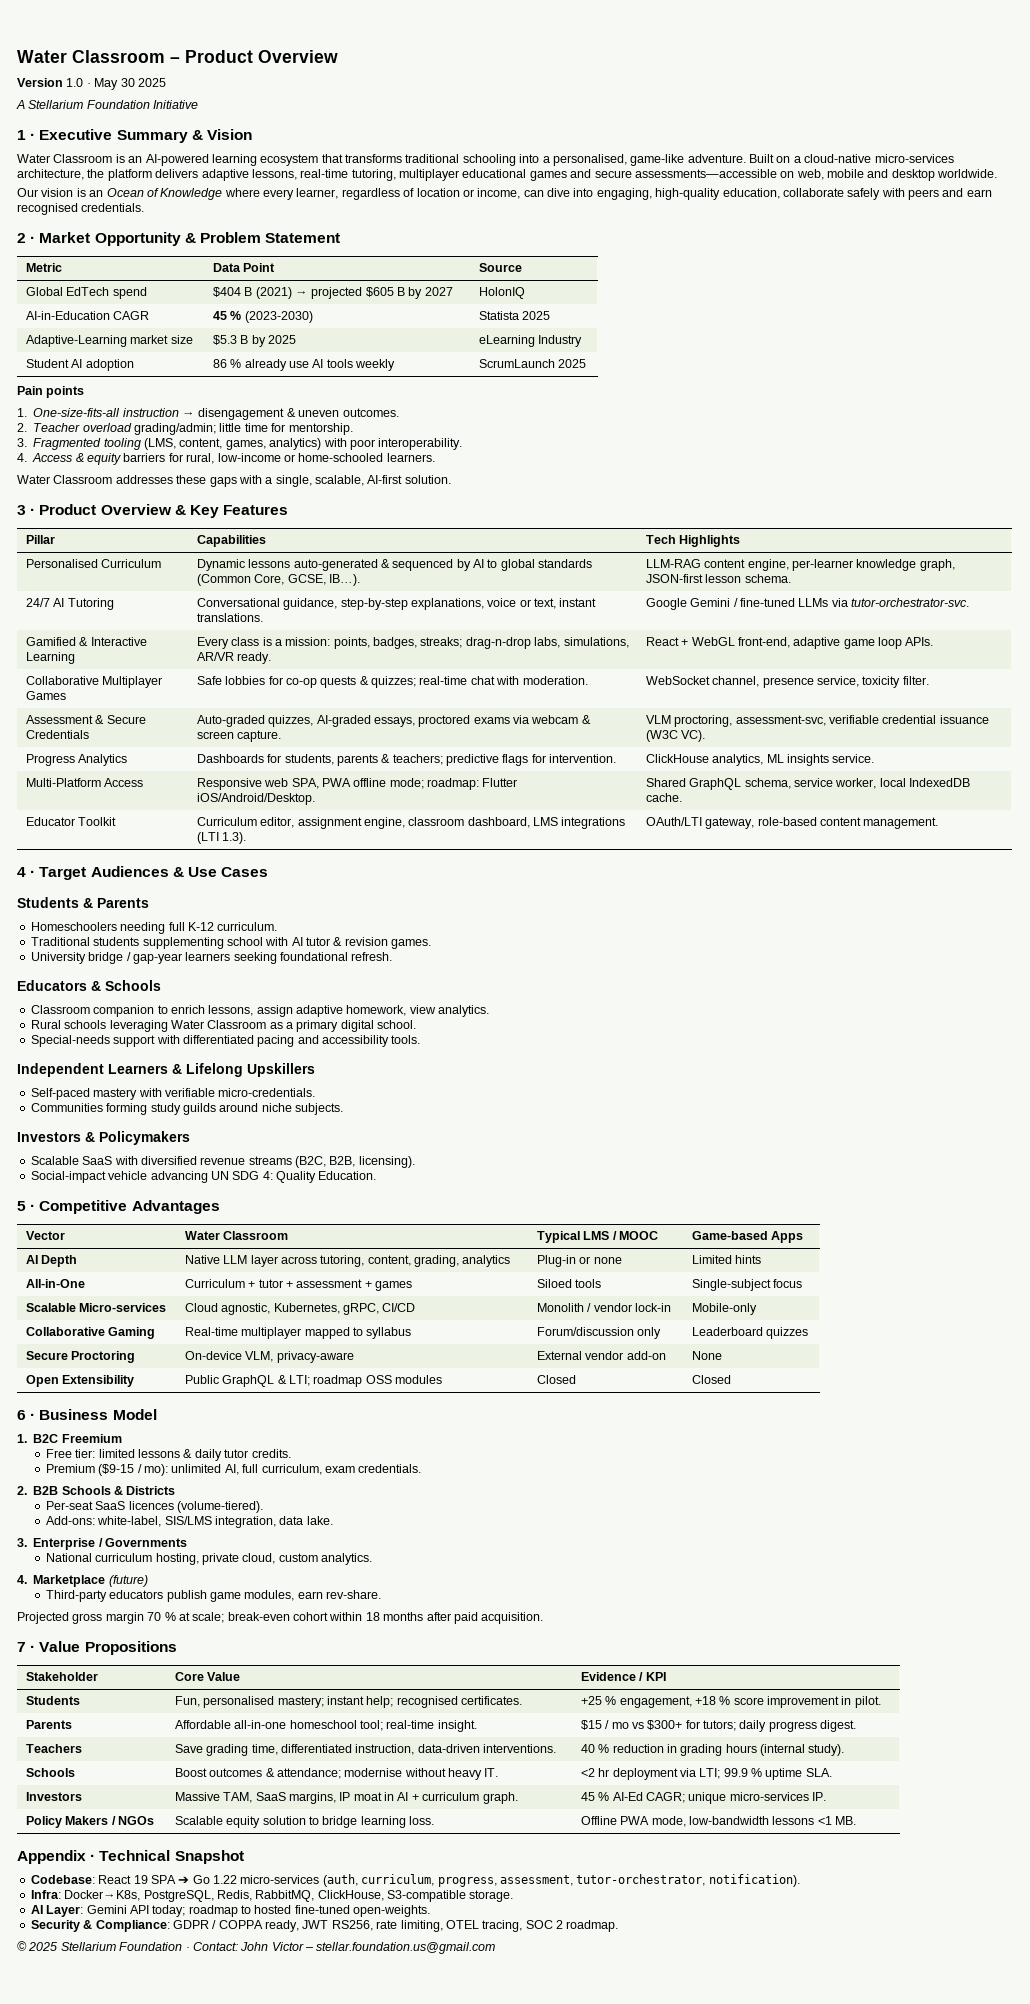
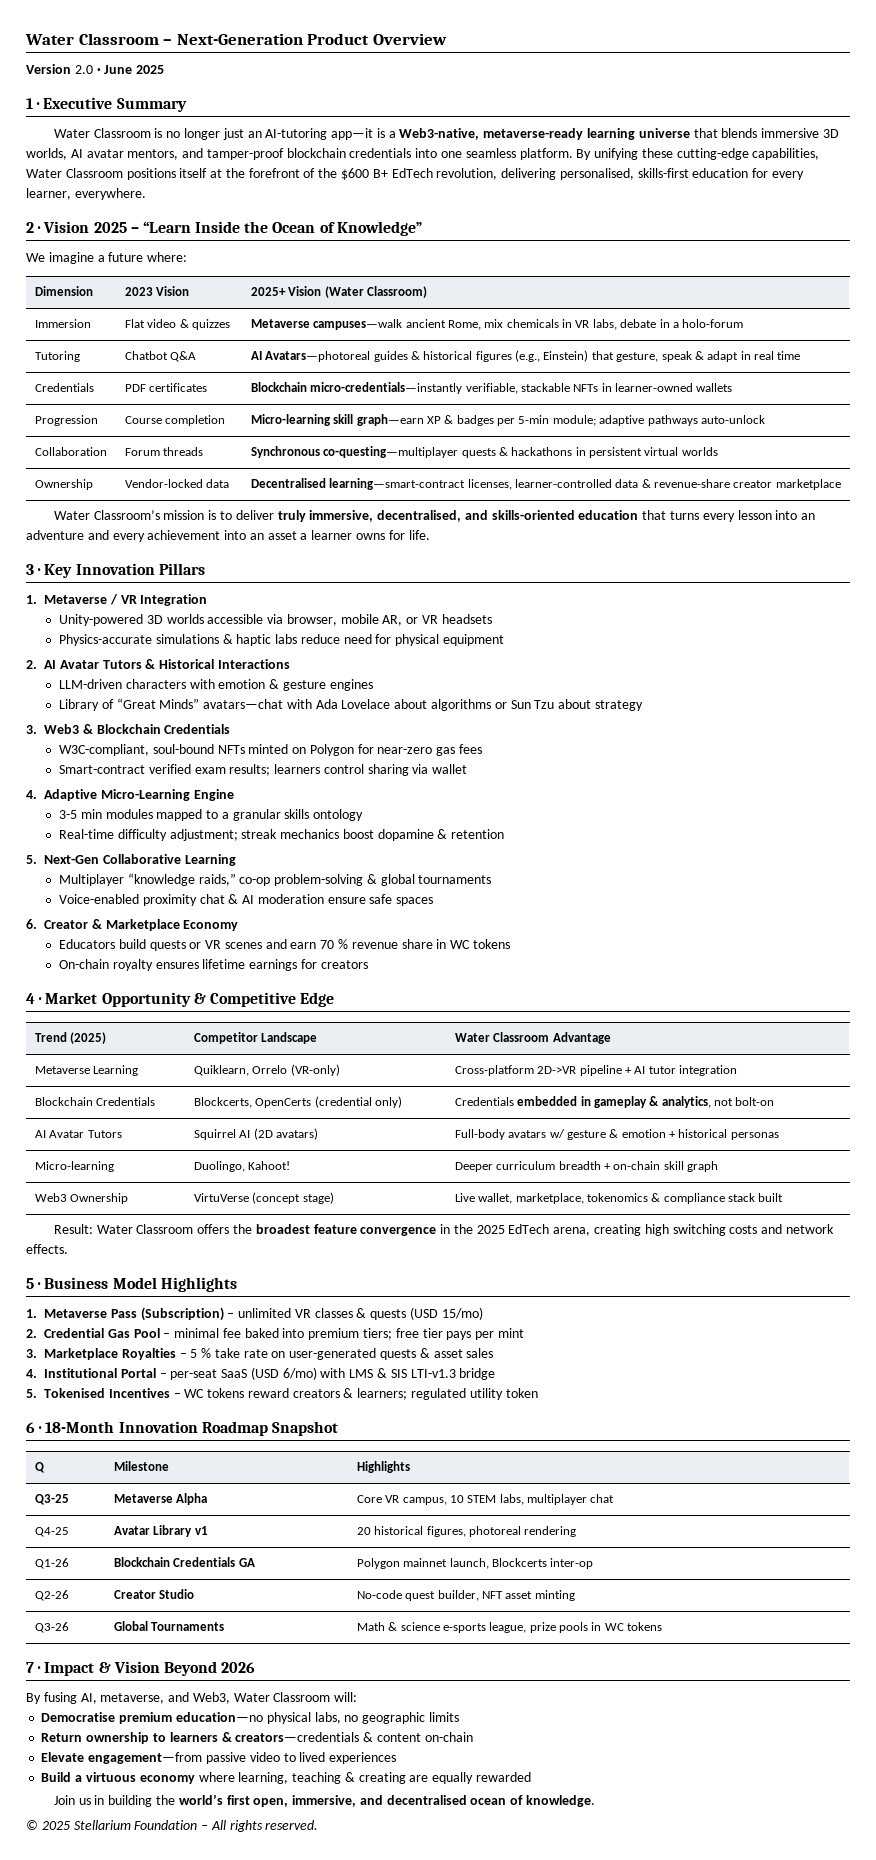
- Water Classroom – Product Overview
+ Water Classroom – Next-Generation Product Overview
- Version 1.0 · May 30 2025
- A Stellarium Foundation Initiative
+ Version 2.0 · June 2025
- 1 · Executive Summary & Vision
+ 1 · Executive Summary
- Water Classroom is an AI-powered learning ecosystem that transforms traditional schooling into a personalised, game-like adventure. Built on a cloud-native micro-services architecture, the platform delivers adaptive lessons, real-time tutoring, multiplayer educational games and secure assessments—accessible on web, mobile and desktop worldwide.
- Our vision is an Ocean of Knowledge where every learner, regardless of location or income, can dive into engaging, high-quality education, collaborate safely with peers and earn recognised credentials.
- 2 · Market Opportunity & Problem Statement
- Metric | Data Point | Source
- Global EdTech spend | $404 B (2021) → projected $605 B by 2027 | HolonIQ
- AI-in-Education CAGR | 45 % (2023-2030) | Statista 2025
- Adaptive-Learning market size | $5.3 B by 2025 | eLearning Industry
- Student AI adoption | 86 % already use AI tools weekly | ScrumLaunch 2025
- Pain points
- 1. One-size-fits-all instruction → disengagement & uneven outcomes.
- 2. Teacher overload grading/admin; little time for mentorship.
- 3. Fragmented tooling (LMS, content, games, analytics) with poor interoperability.
- 4. Access & equity barriers for rural, low-income or home-schooled learners.
- Water Classroom addresses these gaps with a single, scalable, AI-first solution.
- 3 · Product Overview & Key Features
- Pillar | Capabilities | Tech Highlights
- Personalised Curriculum | Dynamic lessons auto-generated & sequenced by AI to global standards (Common Core, GCSE, IB…). | LLM-RAG content engine, per-learner knowledge graph, JSON-first lesson schema.
- 24/7 AI Tutoring | Conversational guidance, step-by-step explanations, voice or text, instant translations. | Google Gemini / fine-tuned LLMs via tutor-orchestrator-svc.
- Gamified & Interactive Learning | Every class is a mission: points, badges, streaks; drag-n-drop labs, simulations, AR/VR ready. | React + WebGL front-end, adaptive game loop APIs.
- Collaborative Multiplayer Games | Safe lobbies for co-op quests & quizzes; real-time chat with moderation. | WebSocket channel, presence service, toxicity filter.
- Assessment & Secure Credentials | Auto-graded quizzes, AI-graded essays, proctored exams via webcam & screen capture. | VLM proctoring, assessment-svc, verifiable credential issuance (W3C VC).
- Progress Analytics | Dashboards for students, parents & teachers; predictive flags for intervention. | ClickHouse analytics, ML insights service.
- Multi-Platform Access | Responsive web SPA, PWA offline mode; roadmap: Flutter iOS/Android/Desktop. | Shared GraphQL schema, service worker, local IndexedDB cache.
- Educator Toolkit | Curriculum editor, assignment engine, classroom dashboard, LMS integrations (LTI 1.3). | OAuth/LTI gateway, role-based content management.
- 4 · Target Audiences & Use Cases
- Students & Parents
- Homeschoolers needing full K-12 curriculum.
- Traditional students supplementing school with AI tutor & revision games.
- University bridge / gap-year learners seeking foundational refresh.
- Educators & Schools
- Classroom companion to enrich lessons, assign adaptive homework, view analytics.
- Rural schools leveraging Water Classroom as a primary digital school.
- Special-needs support with differentiated pacing and accessibility tools.
- Independent Learners & Lifelong Upskillers
- Self-paced mastery with verifiable micro-credentials.
- Communities forming study guilds around niche subjects.
- Investors & Policymakers
- Scalable SaaS with diversified revenue streams (B2C, B2B, licensing).
- Social-impact vehicle advancing UN SDG 4: Quality Education.
- 5 · Competitive Advantages
- Vector | Water Classroom | Typical LMS / MOOC | Game-based Apps
- AI Depth | Native LLM layer across tutoring, content, grading, analytics | Plug-in or none | Limited hints
- All-in-One | Curriculum + tutor + assessment + games | Siloed tools | Single-subject focus
- Scalable Micro-services | Cloud agnostic, Kubernetes, gRPC, CI/CD | Monolith / vendor lock-in | Mobile-only
- Collaborative Gaming | Real-time multiplayer mapped to syllabus | Forum/discussion only | Leaderboard quizzes
- Secure Proctoring | On-device VLM, privacy-aware | External vendor add-on | None
- Open Extensibility | Public GraphQL & LTI; roadmap OSS modules | Closed | Closed
- 6 · Business Model
- 1. B2C Freemium
- Free tier: limited lessons & daily tutor credits.
- Premium ($9-15 / mo): unlimited AI, full curriculum, exam credentials.
- 2. B2B Schools & Districts
- Per-seat SaaS licences (volume-tiered).
- Add-ons: white-label, SIS/LMS integration, data lake.
- 3. Enterprise / Governments
- National curriculum hosting, private cloud, custom analytics.
- 4. Marketplace (future)
- Third-party educators publish game modules, earn rev-share.
- Projected gross margin 70 % at scale; break-even cohort within 18 months after paid acquisition.
- 7 · Value Propositions
- Stakeholder | Core Value | Evidence / KPI
- Students | Fun, personalised mastery; instant help; recognised certificates. | +25 % engagement, +18 % score improvement in pilot.
- Parents | Affordable all-in-one homeschool tool; real-time insight. | $15 / mo vs $300+ for tutors; daily progress digest.
- Teachers | Save grading time, differentiated instruction, data-driven interventions. | 40 % reduction in grading hours (internal study).
- Schools | Boost outcomes & attendance; modernise without heavy IT. | <2 hr deployment via LTI; 99.9 % uptime SLA.
- Investors | Massive TAM, SaaS margins, IP moat in AI + curriculum graph. | 45 % AI-Ed CAGR; unique micro-services IP.
- Policy Makers / NGOs | Scalable equity solution to bridge learning loss. | Offline PWA mode, low-bandwidth lessons <1 MB.
- Appendix · Technical Snapshot
- Codebase: React 19 SPA ➔ Go 1.22 micro-services (auth, curriculum, progress, assessment, tutor-orchestrator, notification).
- Infra: Docker→K8s, PostgreSQL, Redis, RabbitMQ, ClickHouse, S3-compatible storage.
- AI Layer: Gemini API today; roadmap to hosted fine-tuned open-weights.
- Security & Compliance: GDPR / COPPA ready, JWT RS256, rate limiting, OTEL tracing, SOC 2 roadmap.
- © 2025 Stellarium Foundation · Contact: John Victor – stellar.foundation.us@gmail.com
+ Water Classroom is no longer just an AI-tutoring app—it is a Web3-native, metaverse-ready learning universe that blends immersive 3D worlds, AI avatar mentors, and tamper-proof blockchain credentials into one seamless platform. By unifying these cutting-edge capabilities, Water Classroom positions itself at the forefront of the $600 B+ EdTech revolution, delivering personalised, skills-first education for every learner, everywhere.
+ 2 · Vision 2025 – “Learn Inside the Ocean of Knowledge”
+ We imagine a future where:
+ Dimension | 2023 Vision | 2025+ Vision (Water Classroom)
+ Immersion | Flat video & quizzes | Metaverse campuses—walk ancient Rome, mix chemicals in VR labs, debate in a holo-forum
+ Tutoring | Chatbot Q&A | AI Avatars—photoreal guides & historical figures (e.g., Einstein) that gesture, speak & adapt in real time
+ Credentials | PDF certificates | Blockchain micro-credentials—instantly verifiable, stackable NFTs in learner-owned wallets
+ Progression | Course completion | Micro-learning skill graph—earn XP & badges per 5-min module; adaptive pathways auto-unlock
+ Collaboration | Forum threads | Synchronous co-questing—multiplayer quests & hackathons in persistent virtual worlds
+ Ownership | Vendor-locked data | Decentralised learning—smart-contract licenses, learner-controlled data & revenue-share creator marketplace
+ Water Classroom’s mission is to deliver truly immersive, decentralised, and skills-oriented education that turns every lesson into an adventure and every achievement into an asset a learner owns for life.
+ 3 · Key Innovation Pillars
+ 1. Metaverse / VR Integration
+ Unity-powered 3D worlds accessible via browser, mobile AR, or VR headsets
+ Physics-accurate simulations & haptic labs reduce need for physical equipment
+ 2. AI Avatar Tutors & Historical Interactions
+ LLM-driven characters with emotion & gesture engines
+ Library of “Great Minds” avatars—chat with Ada Lovelace about algorithms or Sun Tzu about strategy
+ 3. Web3 & Blockchain Credentials
+ W3C-compliant, soul-bound NFTs minted on Polygon for near-zero gas fees
+ Smart-contract verified exam results; learners control sharing via wallet
+ 4. Adaptive Micro-Learning Engine
+ 3-5 min modules mapped to a granular skills ontology
+ Real-time difficulty adjustment; streak mechanics boost dopamine & retention
+ 5. Next-Gen Collaborative Learning
+ Multiplayer “knowledge raids,” co-op problem-solving & global tournaments
+ Voice-enabled proximity chat & AI moderation ensure safe spaces
+ 6. Creator & Marketplace Economy
+ Educators build quests or VR scenes and earn 70 % revenue share in WC tokens
+ On-chain royalty ensures lifetime earnings for creators
+ 4 · Market Opportunity & Competitive Edge
+ Trend (2025) | Competitor Landscape | Water Classroom Advantage
+ Metaverse Learning | Quiklearn, Orrelo (VR-only) | Cross-platform 2D->VR pipeline + AI tutor integration
+ Blockchain Credentials | Blockcerts, OpenCerts (credential only) | Credentials embedded in gameplay & analytics, not bolt-on
+ AI Avatar Tutors | Squirrel AI (2D avatars) | Full-body avatars w/ gesture & emotion + historical personas
+ Micro-learning | Duolingo, Kahoot! | Deeper curriculum breadth + on-chain skill graph
+ Web3 Ownership | VirtuVerse (concept stage) | Live wallet, marketplace, tokenomics & compliance stack built
+ Result: Water Classroom offers the broadest feature convergence in the 2025 EdTech arena, creating high switching costs and network effects.
+ 5 · Business Model Highlights
+ 1. Metaverse Pass (Subscription) – unlimited VR classes & quests (USD 15/mo)
+ 2. Credential Gas Pool – minimal fee baked into premium tiers; free tier pays per mint
+ 3. Marketplace Royalties – 5 % take rate on user-generated quests & asset sales
+ 4. Institutional Portal – per-seat SaaS (USD 6/mo) with LMS & SIS LTI-v1.3 bridge
+ 5. Tokenised Incentives – WC tokens reward creators & learners; regulated utility token
+ 6 · 18-Month Innovation Roadmap Snapshot
+ Q | Milestone | Highlights
+ Q3-25 | Metaverse Alpha | Core VR campus, 10 STEM labs, multiplayer chat
+ Q4-25 | Avatar Library v1 | 20 historical figures, photoreal rendering
+ Q1-26 | Blockchain Credentials GA | Polygon mainnet launch, Blockcerts inter-op
+ Q2-26 | Creator Studio | No-code quest builder, NFT asset minting
+ Q3-26 | Global Tournaments | Math & science e-sports league, prize pools in WC tokens
+ 7 · Impact & Vision Beyond 2026
+ By fusing AI, metaverse, and Web3, Water Classroom will:
+ Democratise premium education—no physical labs, no geographic limits
+ Return ownership to learners & creators—credentials & content on-chain
+ Elevate engagement—from passive video to lived experiences
+ Build a virtuous economy where learning, teaching & creating are equally rewarded
+ Join us in building the world’s first open, immersive, and decentralised ocean of knowledge.
+ © 2025 Stellarium Foundation – All rights reserved.

